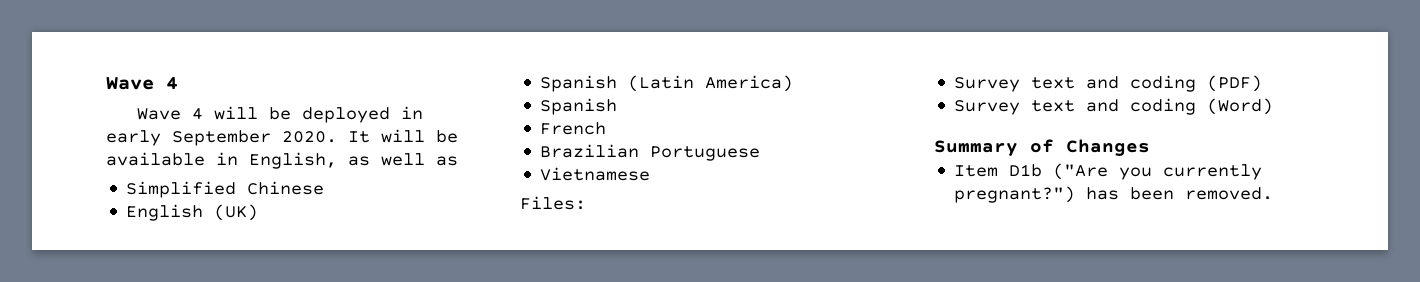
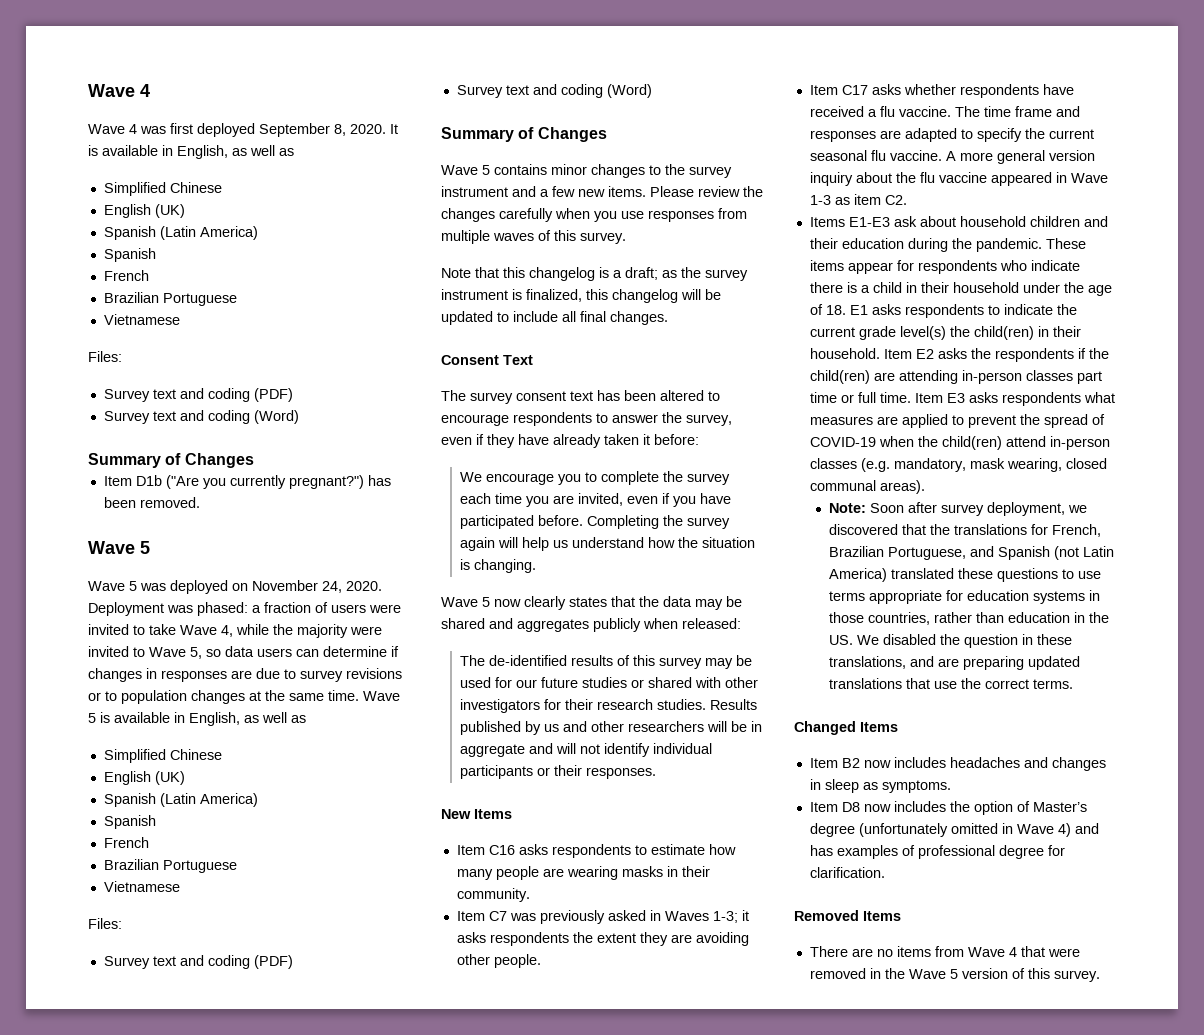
- Wave 4 will be deployed in early September 2020. It will be available in English, as well as
+ Wave 4 was first deployed September 8, 2020. It is available in English, as well as
  Item D1b ("Are you currently pregnant?") has been removed.
+ Wave 5
+ Wave 5 was deployed on November 24, 2020. Deployment was phased: a fraction of users were invited to take Wave 4, while the majority were invited to Wave 5, so data users can determine if changes in responses are due to survey revisions or to population changes at the same time. Wave 5 is available in English, as well as
+ Simplified Chinese
+ English (UK)
+ Spanish (Latin America)
+ Spanish
+ French
+ Brazilian Portuguese
+ Vietnamese
+ Files:
+ Survey text and coding (PDF)
+ Survey text and coding (Word)
+ Summary of Changes
+ Wave 5 contains minor changes to the survey instrument and a few new items. Please review the changes carefully when you use responses from multiple waves of this survey.
+ Note that this changelog is a draft; as the survey instrument is finalized, this changelog will be updated to include all final changes.
+ Consent Text
+ The survey consent text has been altered to encourage respondents to answer the survey, even if they have already taken it before:
+ We encourage you to complete the survey each time you are invited, even if you have participated before. Completing the survey again will help us understand how the situation is changing.
+ Wave 5 now clearly states that the data may be shared and aggregates publicly when released:
+ The de-identified results of this survey may be used for our future studies or shared with other investigators for their research studies. Results published by us and other researchers will be in aggregate and will not identify individual participants or their responses.
+ New Items
+ Item C16 asks respondents to estimate how many people are wearing masks in their community.
+ Item C7 was previously asked in Waves 1-3; it asks respondents the extent they are avoiding other people.
+ Item C17 asks whether respondents have received a flu vaccine. The time frame and responses are adapted to specify the current seasonal flu vaccine. A more general version inquiry about the flu vaccine appeared in Wave 1-3 as item C2.
+ Items E1-E3 ask about household children and their education during the pandemic. These items appear for respondents who indicate there is a child in their household under the age of 18. E1 asks respondents to indicate the current grade level(s) the child(ren) in their household. Item E2 asks the respondents if the child(ren) are attending in-person classes part time or full time. Item E3 asks respondents what measures are applied to prevent the spread of COVID-19 when the child(ren) attend in-person classes (e.g. mandatory, mask wearing, closed communal areas).
+ Note: Soon after survey deployment, we discovered that the translations for French, Brazilian Portuguese, and Spanish (not Latin America) translated these questions to use terms appropriate for education systems in those countries, rather than education in the US. We disabled the question in these translations, and are preparing updated translations that use the correct terms.
+ Changed Items
+ Item B2 now includes headaches and changes in sleep as symptoms.
+ Item D8 now includes the option of Master’s degree (unfortunately omitted in Wave 4) and has examples of professional degree for clarification.
+ Removed Items
+ There are no items from Wave 4 that were removed in the Wave 5 version of this survey.

